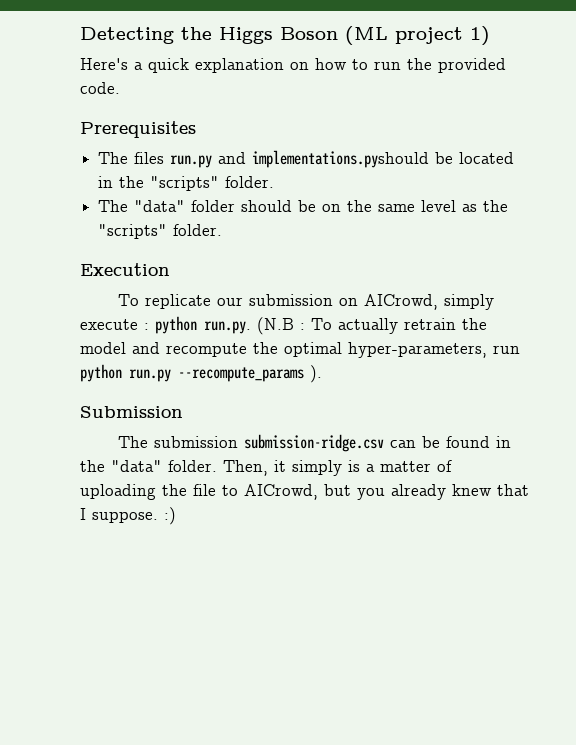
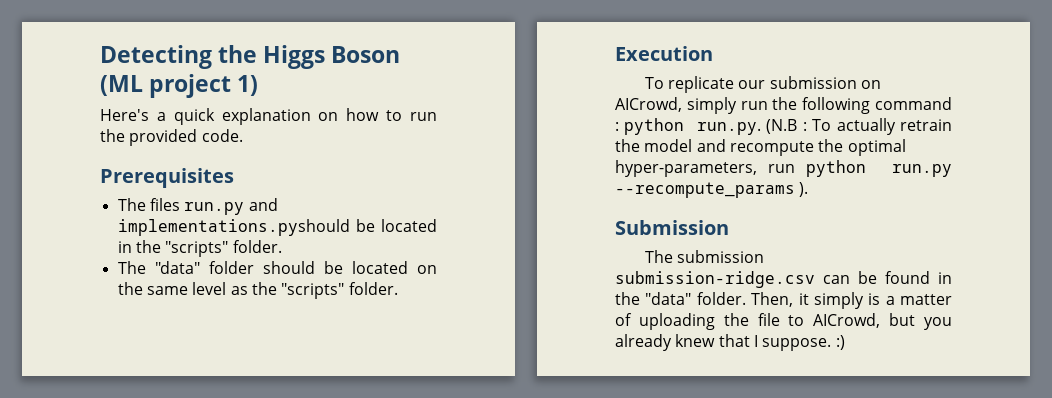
- The "data" folder should be on the same level as the "scripts" folder.
+ The "data" folder should be located on the same level as the "scripts" folder.
- To replicate our submission on AICrowd, simply execute : python run.py. (N.B : To actually retrain the model and recompute the optimal hyper-parameters, run python run.py --recompute_params ).
+ To replicate our submission on AICrowd, simply run the following command : python run.py. (N.B : To actually retrain the model and recompute the optimal hyper-parameters, run python run.py --recompute_params ).

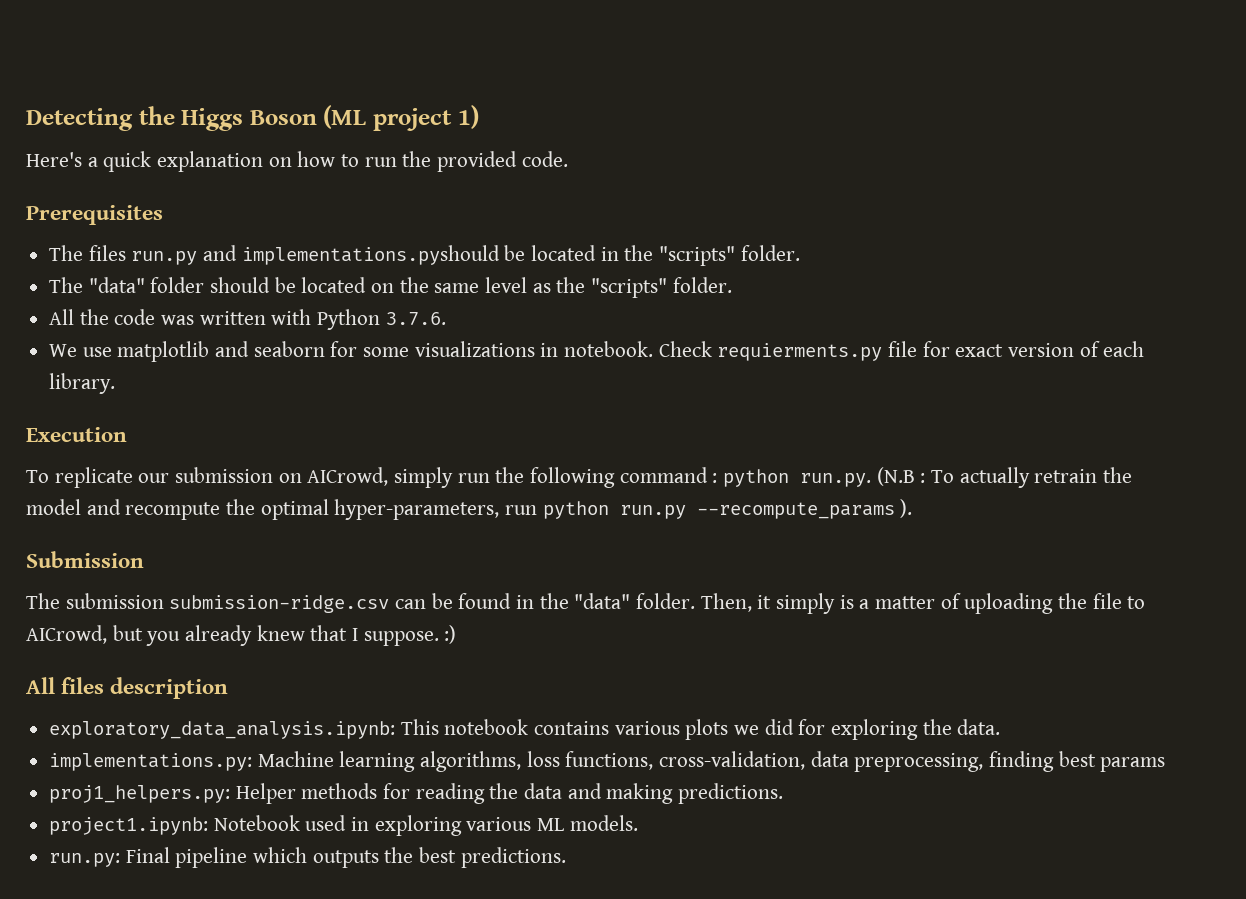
+ All the code was written with Python 3.7.6.
+ We use matplotlib and seaborn for some visualizations in notebook. Check requierments.py file for exact version of each library.
+ All files description
+ exploratory_data_analysis.ipynb: This notebook contains various plots we did for exploring the data.
+ implementations.py: Machine learning algorithms, loss functions, cross-validation, data preprocessing, finding best params
+ proj1_helpers.py: Helper methods for reading the data and making predictions.
+ project1.ipynb: Notebook used in exploring various ML models.
+ run.py: Final pipeline which outputs the best predictions.

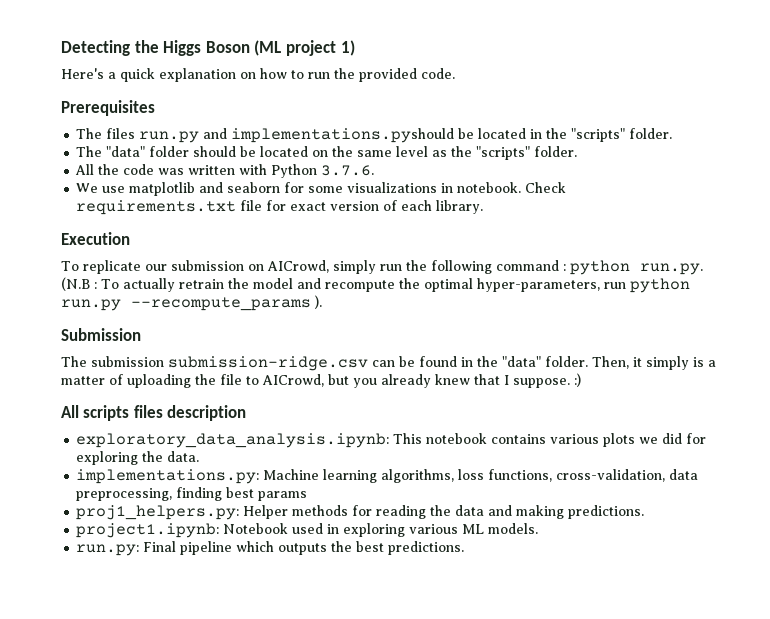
- Check requierments.py file for exact version of each library.
+ Check requirements.txt file for exact version of each library.
- All files description
+ All scripts files description

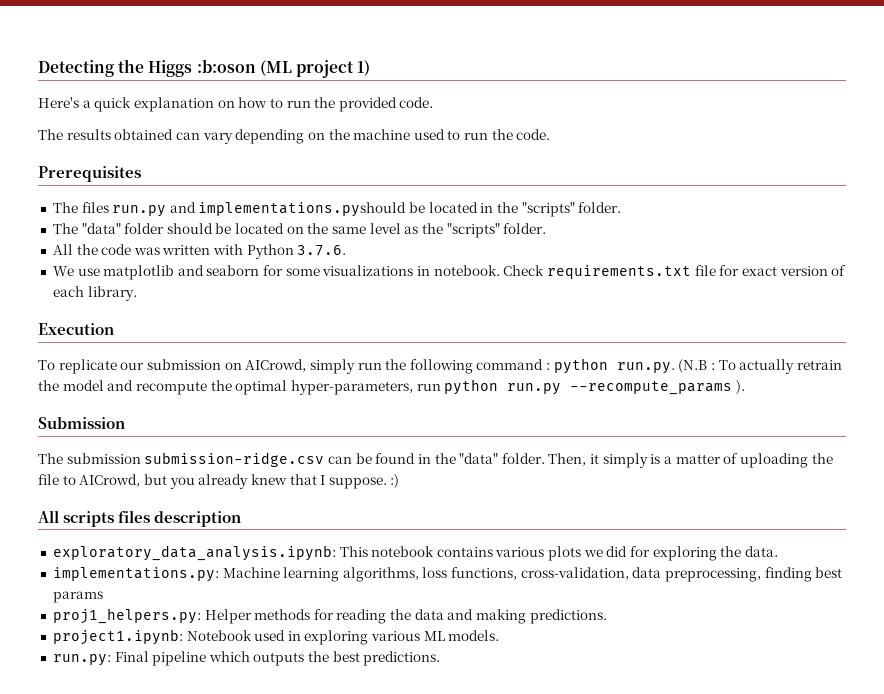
- Detecting the Higgs Boson (ML project 1)
+ Detecting the Higgs :b:oson (ML project 1)
+ The results obtained can vary depending on the machine used to run the code.

